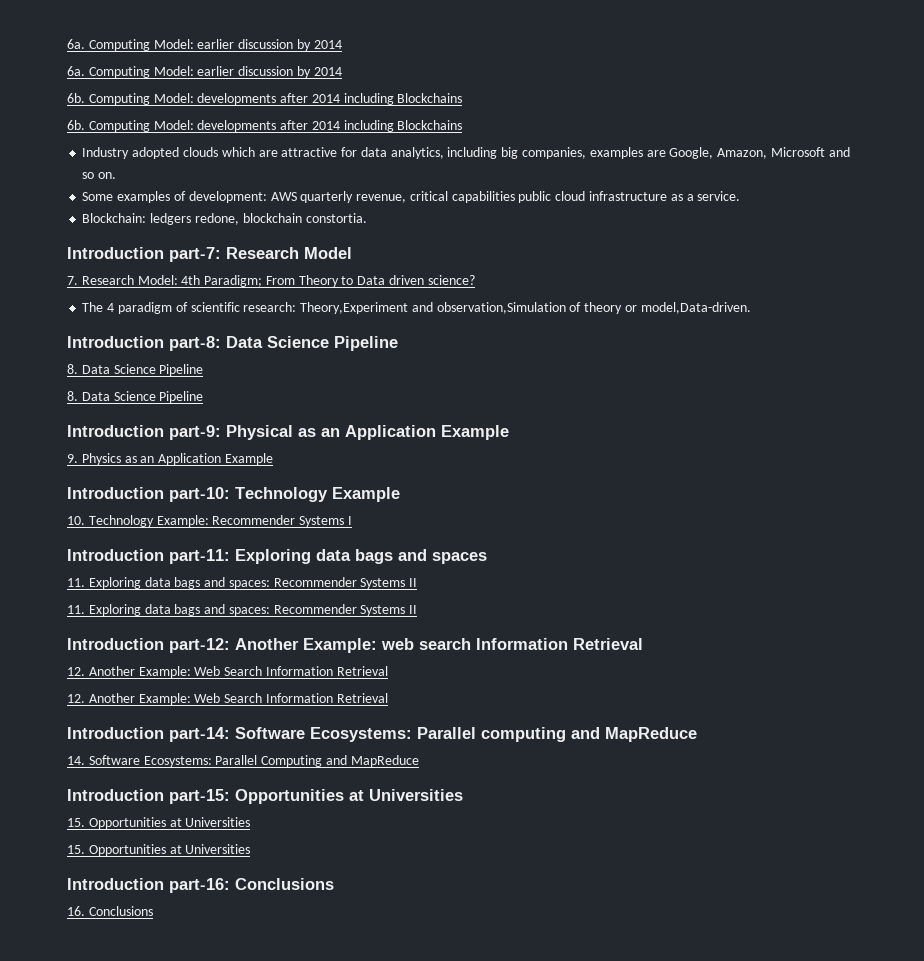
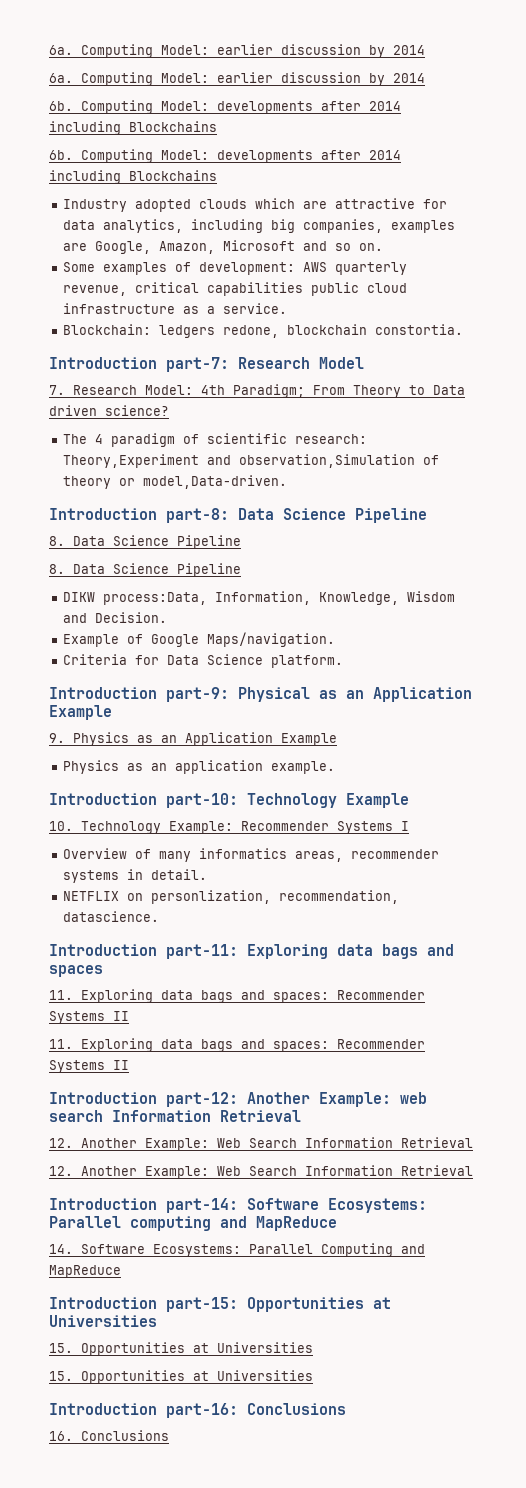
+ DIKW process:Data, Information, Knowledge, Wisdom and Decision.
+ Example of Google Maps/navigation.
+ Criteria for Data Science platform.
+ Physics as an application example.
+ Overview of many informatics areas, recommender systems in detail.
+ NETFLIX on personlization, recommendation, datascience.

